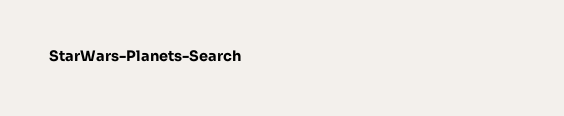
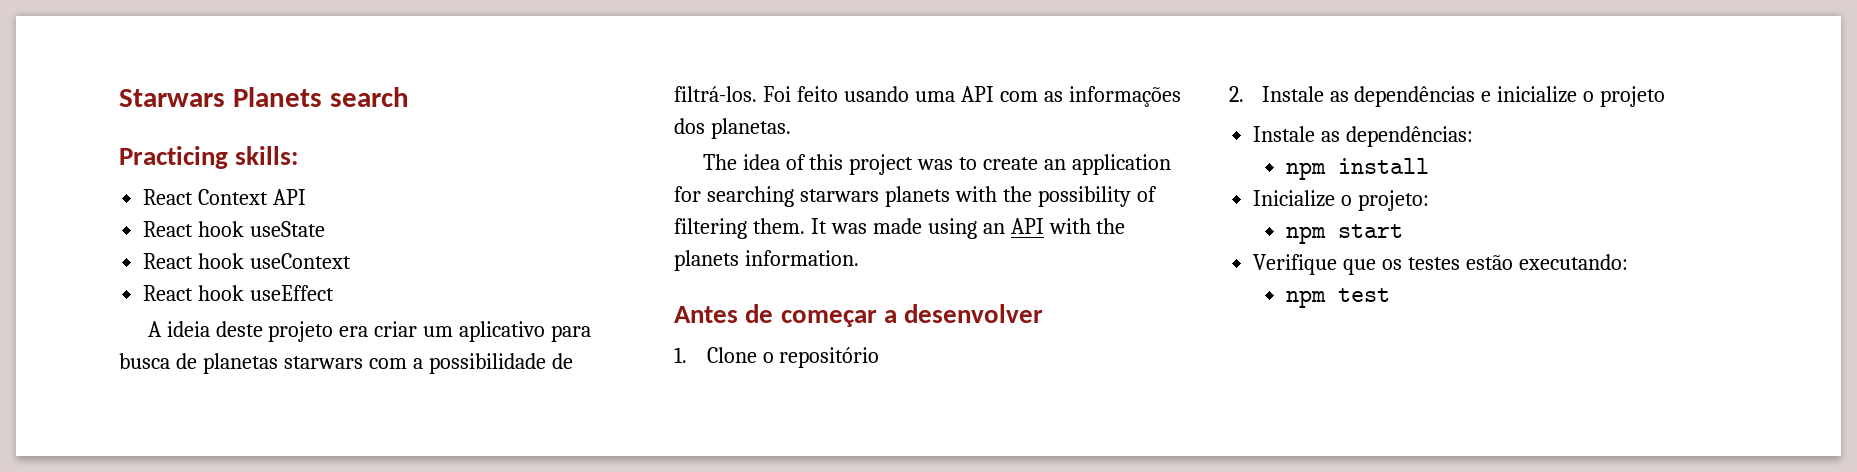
- StarWars-Planets-Search
+ Starwars Planets search
+ Practicing skills:
+ React Context API
+ React hook useState
+ React hook useContext
+ React hook useEffect
+ A ideia deste projeto era criar um aplicativo para busca de planetas starwars com a possibilidade de filtrá-los. Foi feito usando uma API com as informações dos planetas.
+ The idea of this project was to create an application for searching starwars planets with the possibility of filtering them. It was made using an API with the planets information.
+ Antes de começar a desenvolver
+ 1. Clone o repositório
+ 2. Instale as dependências e inicialize o projeto
+ Instale as dependências:
+ npm install
+ Inicialize o projeto:
+ npm start
+ Verifique que os testes estão executando:
+ npm test

